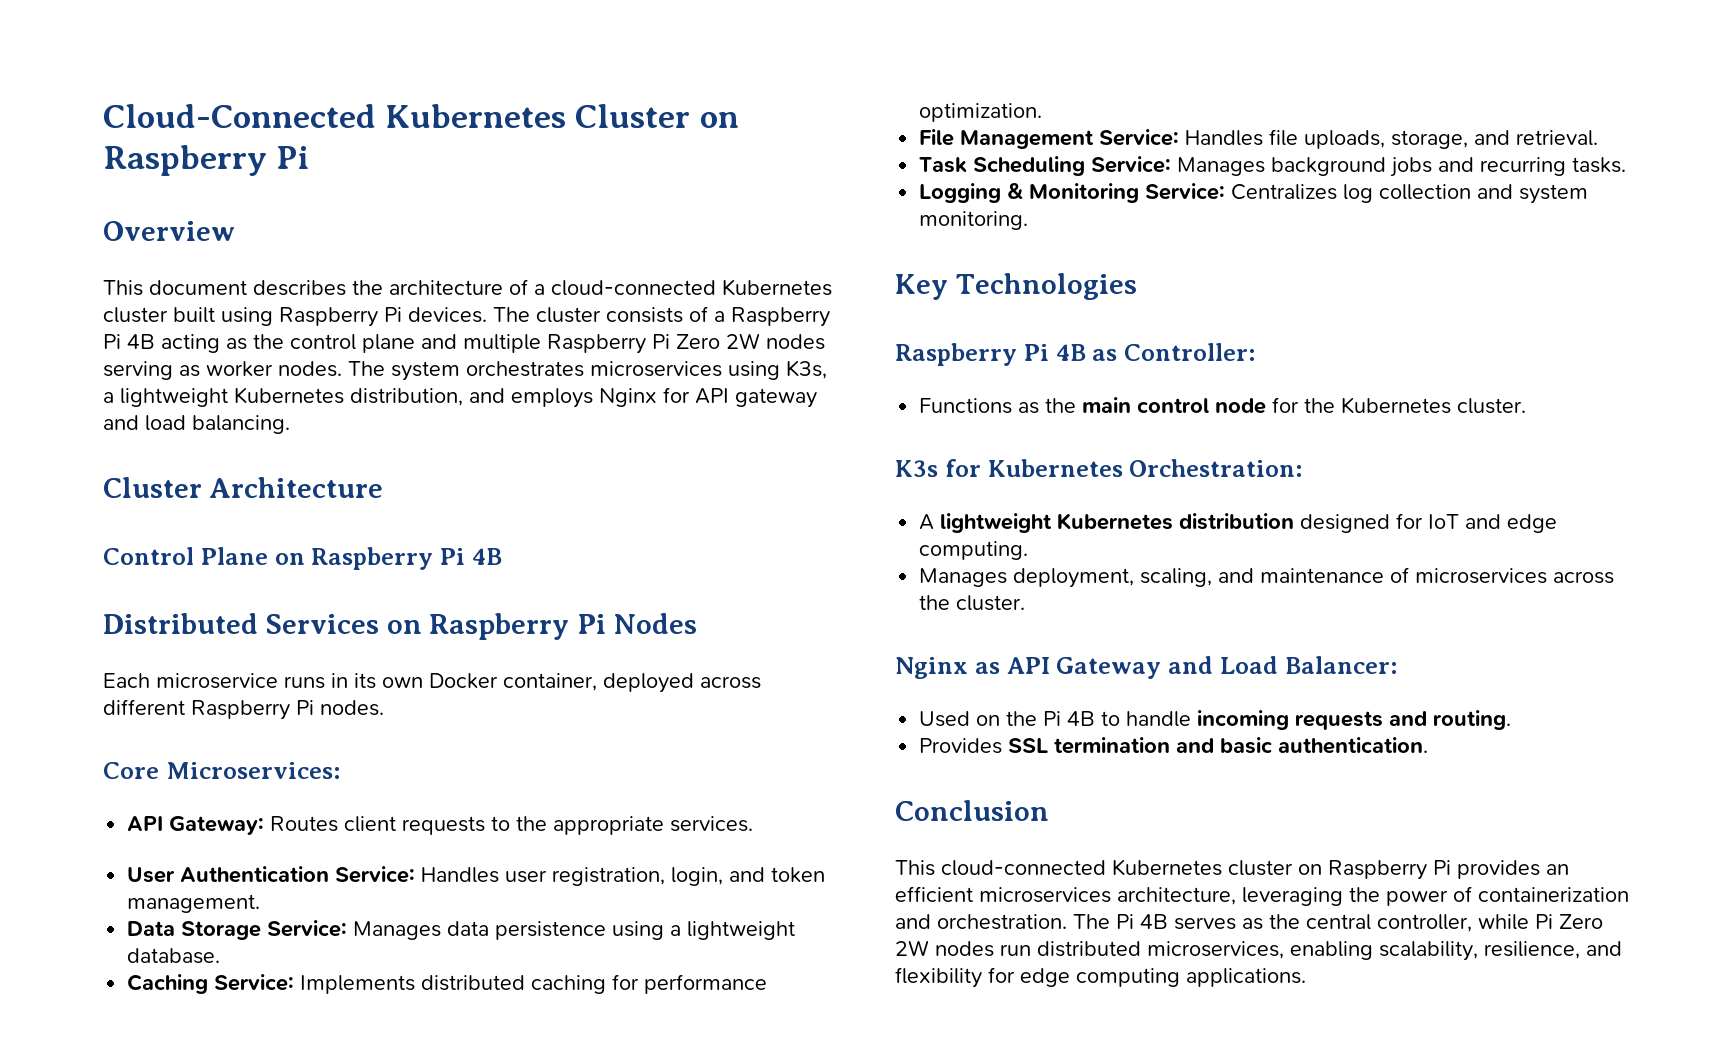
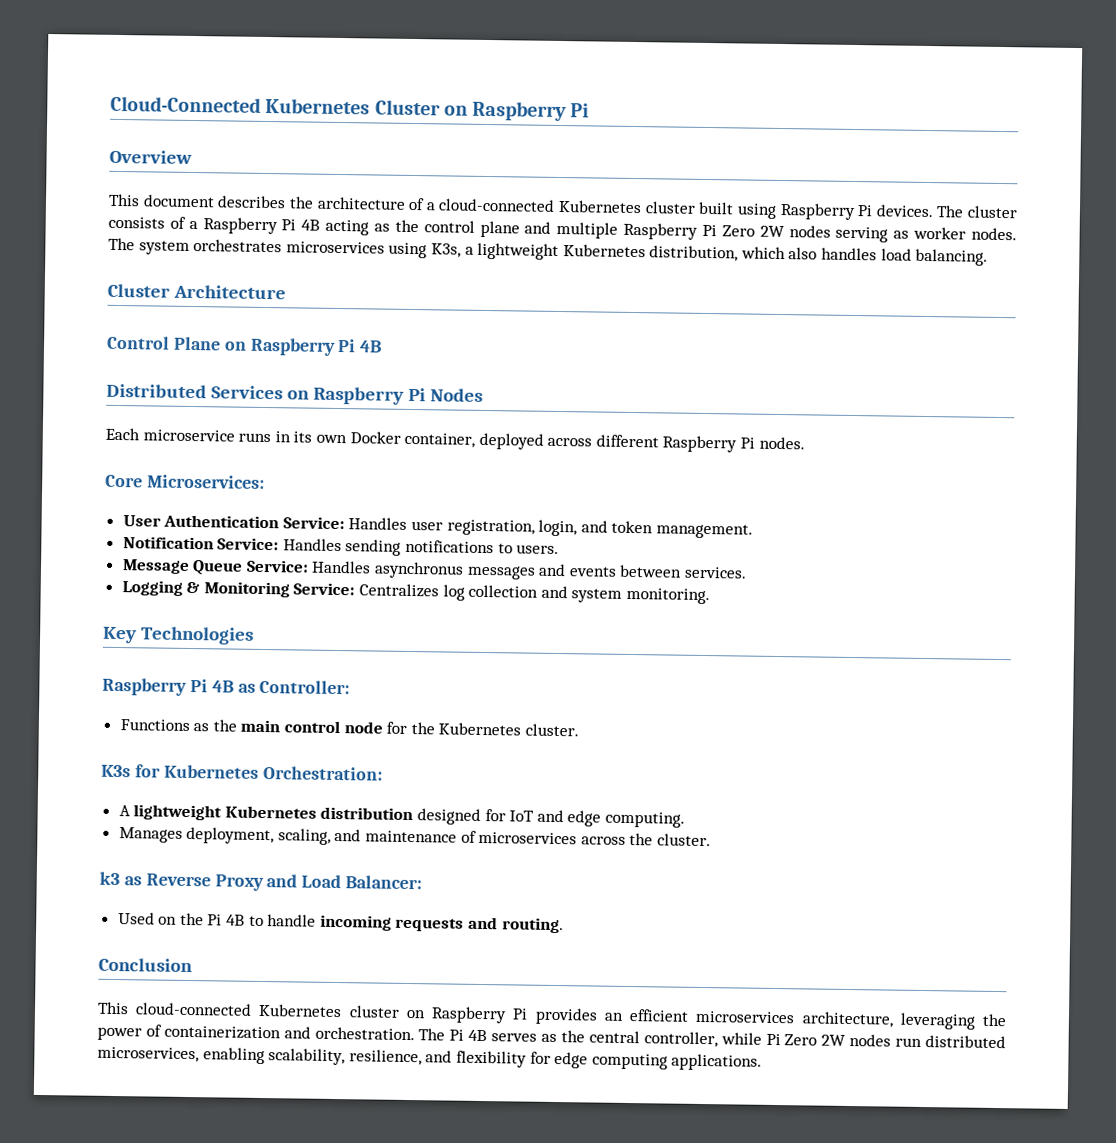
- The system orchestrates microservices using K3s, a lightweight Kubernetes distribution, and employs Nginx for API gateway and load balancing.
+ The system orchestrates microservices using K3s, a lightweight Kubernetes distribution, which also handles load balancing.
- API Gateway: Routes client requests to the appropriate services.
- Data Storage Service: Manages data persistence using a lightweight database.
- Caching Service: Implements distributed caching for performance optimization.
- File Management Service: Handles file uploads, storage, and retrieval.
- Task Scheduling Service: Manages background jobs and recurring tasks.
+ Notification Service: Handles sending notifications to users.
+ Message Queue Service: Handles asynchronus messages and events between services.
- Nginx as API Gateway and Load Balancer:
+ k3 as Reverse Proxy and Load Balancer:
- Provides SSL termination and basic authentication.

